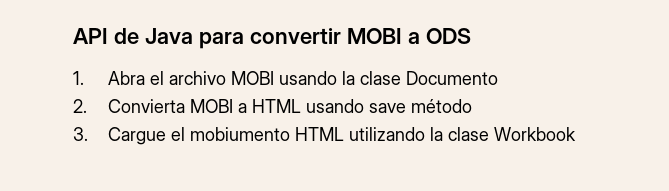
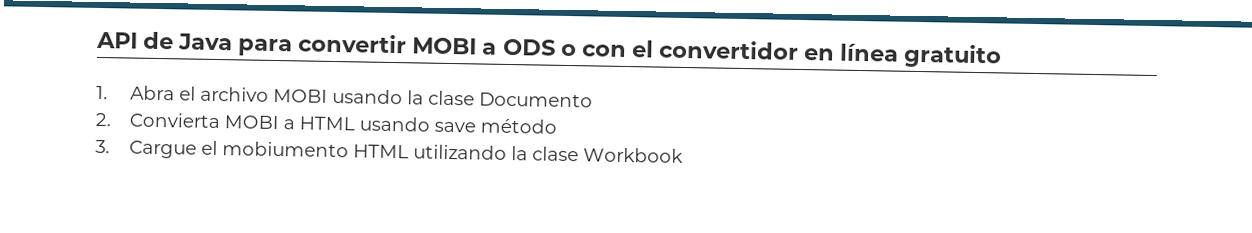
- API de Java para convertir MOBI a ODS
+ API de Java para convertir MOBI a ODS o con el convertidor en línea gratuito

